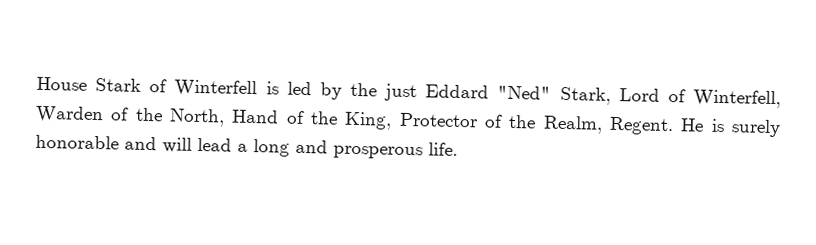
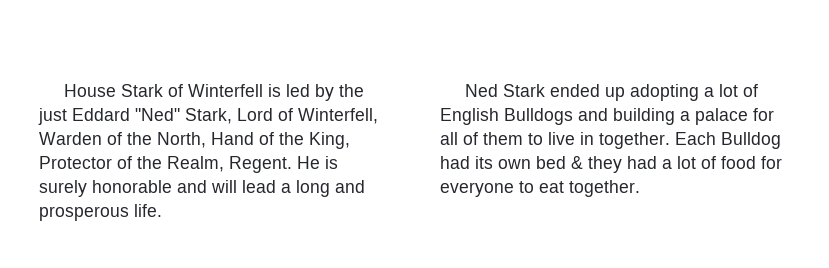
+ Ned Stark ended up adopting a lot of English Bulldogs and building a palace for all of them to live in together. Each Bulldog had its own bed & they had a lot of food for everyone to eat together.

